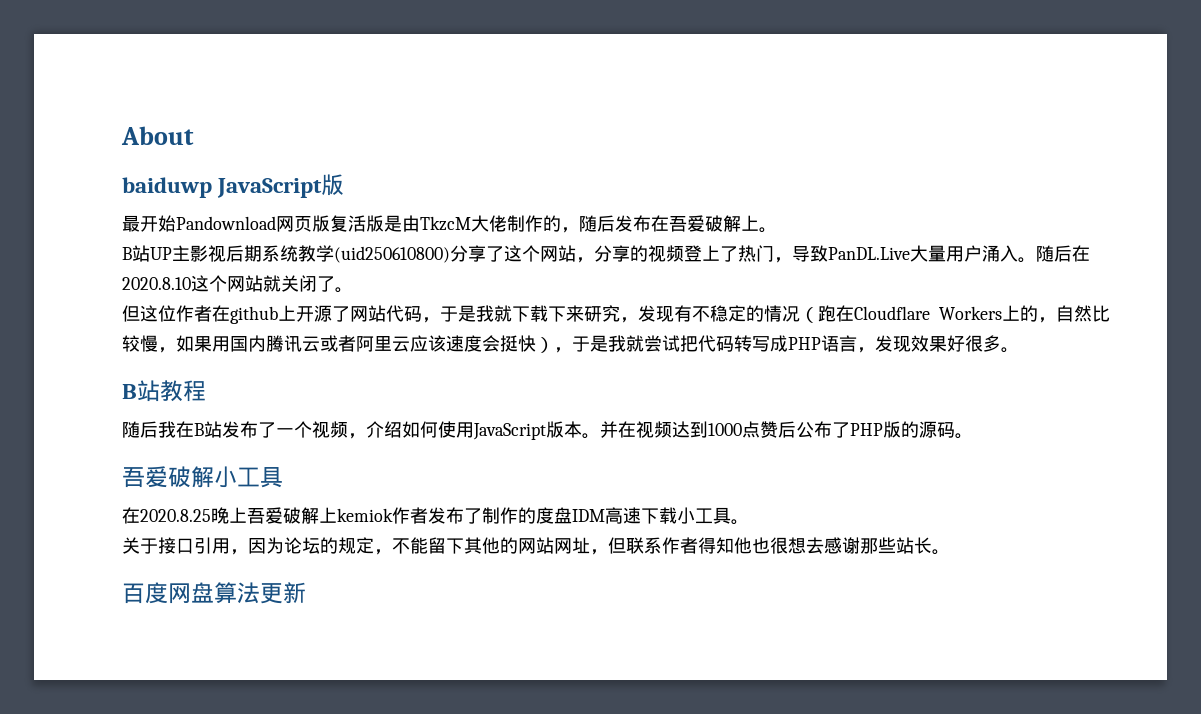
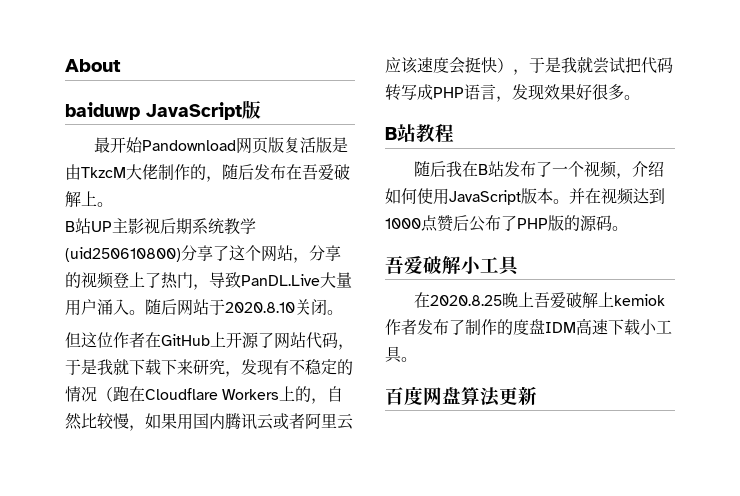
- 随后在2020.8.10这个网站就关闭了。
+ 随后网站于2020.8.10关闭。
- 但这位作者在github上开源了网站代码，于是我就下载下来研究，发现有不稳定的情况（跑在Cloudflare Workers上的，自然比较慢，如果用国内腾讯云或者阿里云应该速度会挺快），于是我就尝试把代码转写成PHP语言，发现效果好很多。
+ 但这位作者在GitHub上开源了网站代码，于是我就下载下来研究，发现有不稳定的情况（跑在Cloudflare Workers上的，自然比较慢，如果用国内腾讯云或者阿里云应该速度会挺快），于是我就尝试把代码转写成PHP语言，发现效果好很多。
- 关于接口引用，因为论坛的规定，不能留下其他的网站网址，但联系作者得知他也很想去感谢那些站长。

